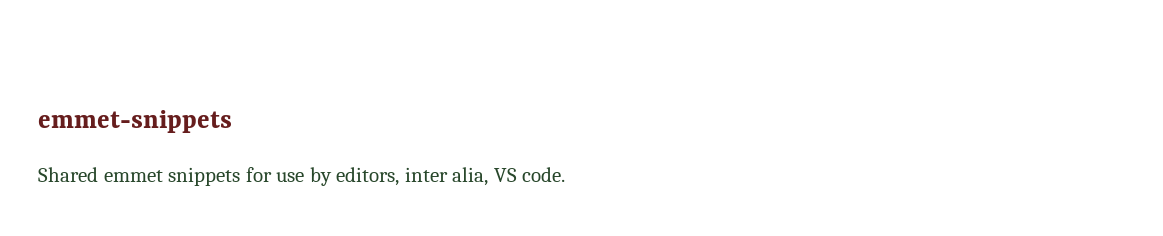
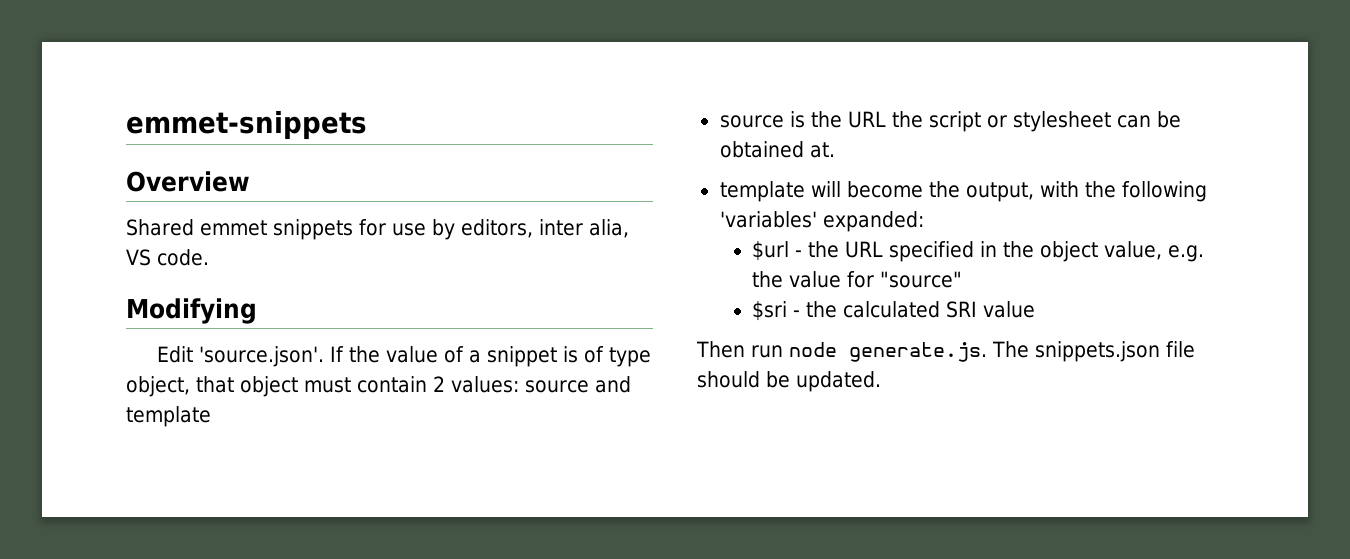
+ Overview
+ Modifying
+ Edit 'source.json'. If the value of a snippet is of type object, that object must contain 2 values: source and template
+ source is the URL the script or stylesheet can be obtained at.
+ template will become the output, with the following 'variables' expanded:
+ $url - the URL specified in the object value, e.g. the value for "source"
+ $sri - the calculated SRI value
+ Then run node generate.js. The snippets.json file should be updated.

